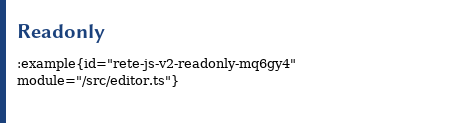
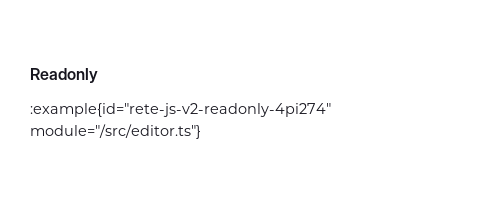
- :example{id="rete-js-v2-readonly-mq6gy4" module="/src/editor.ts"}
+ :example{id="rete-js-v2-readonly-4pi274" module="/src/editor.ts"}

